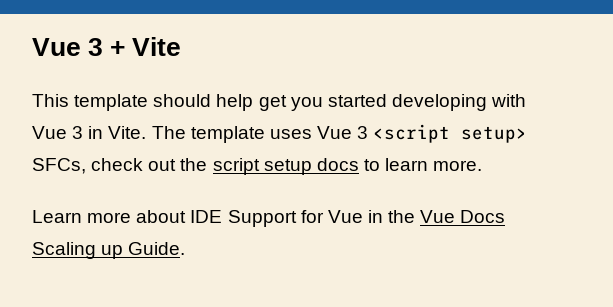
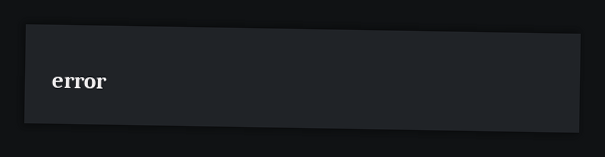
- Vue 3 + Vite
- This template should help get you started developing with Vue 3 in Vite. The template uses Vue 3 <script setup> SFCs, check out the script setup docs to learn more.
- Learn more about IDE Support for Vue in the Vue Docs Scaling up Guide.
+ error

